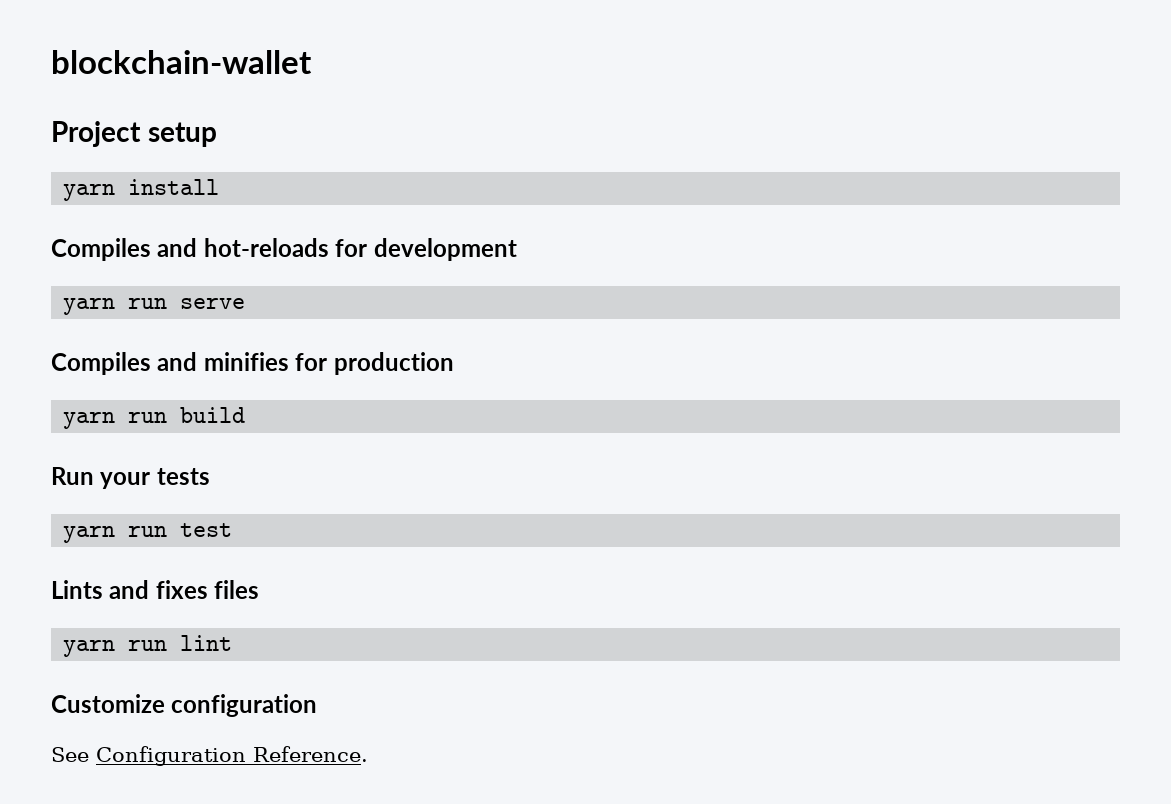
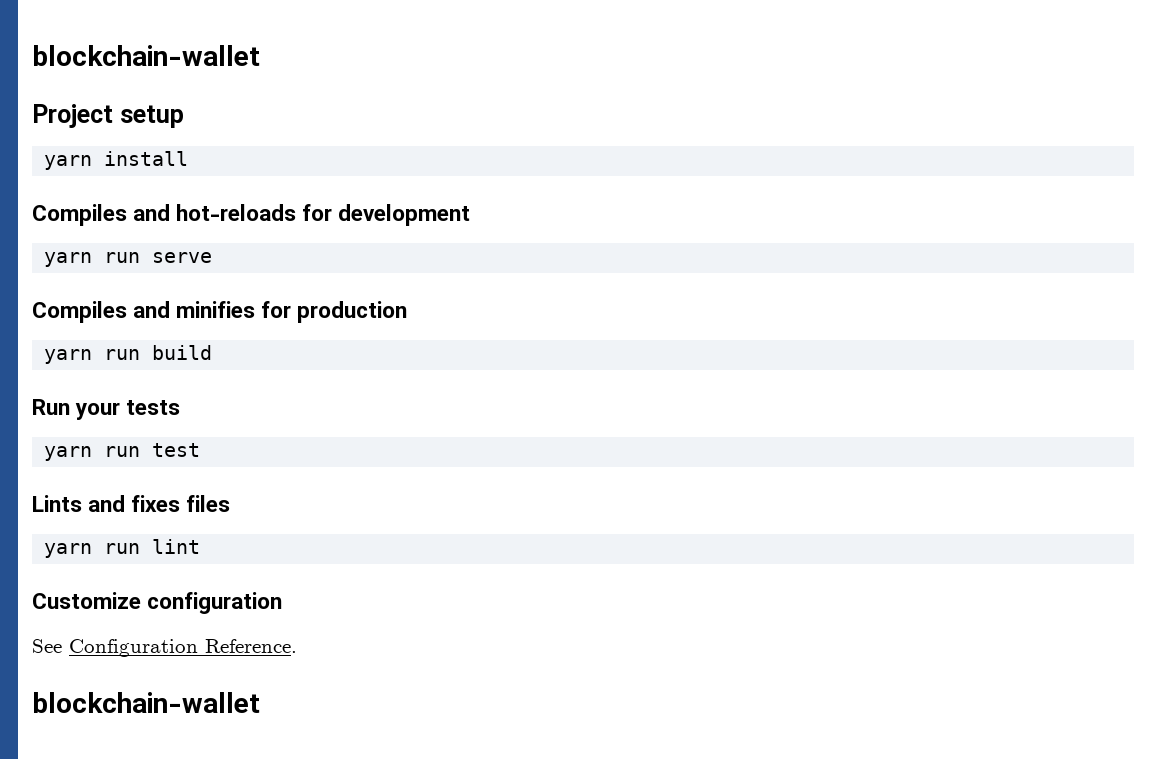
  See Configuration Reference.
+ blockchain-wallet

